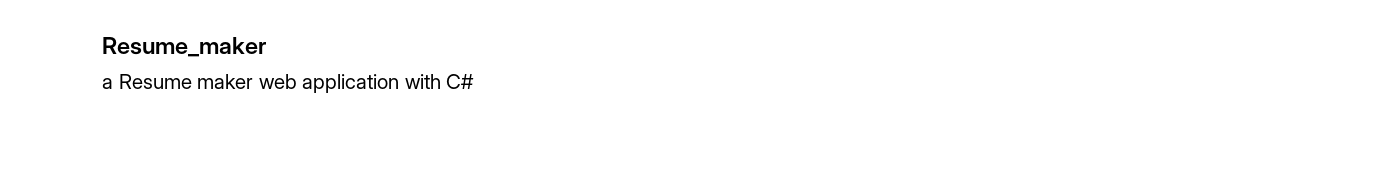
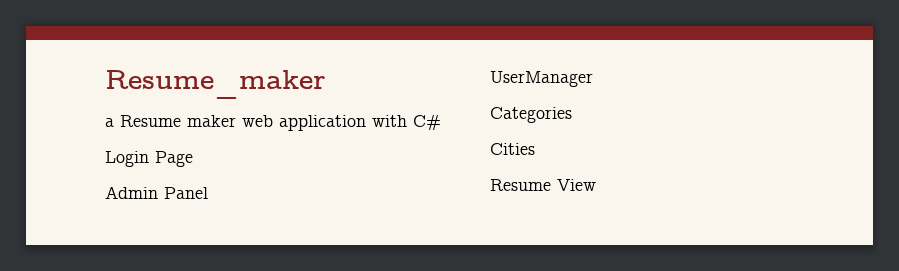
+ Login Page
+ Admin Panel
+ UserManager
+ Categories
+ Cities
+ Resume View

